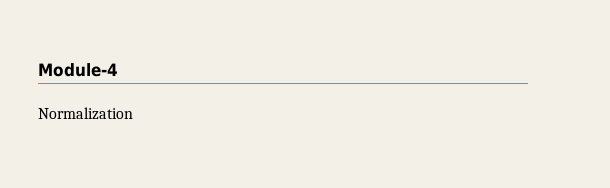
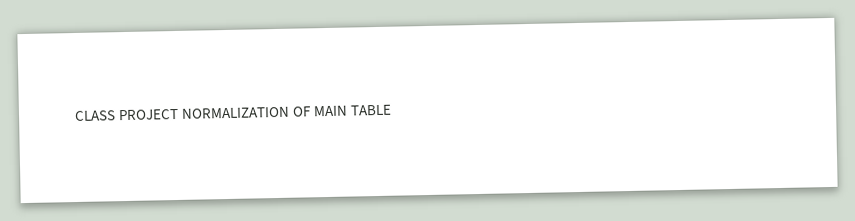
- Module-4
- Normalization
+ CLASS PROJECT NORMALIZATION OF MAIN TABLE

